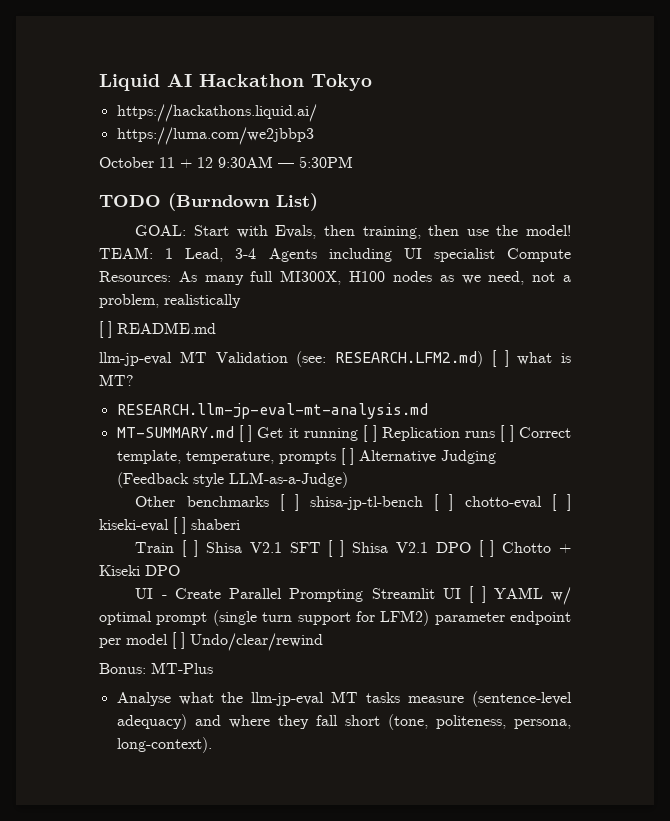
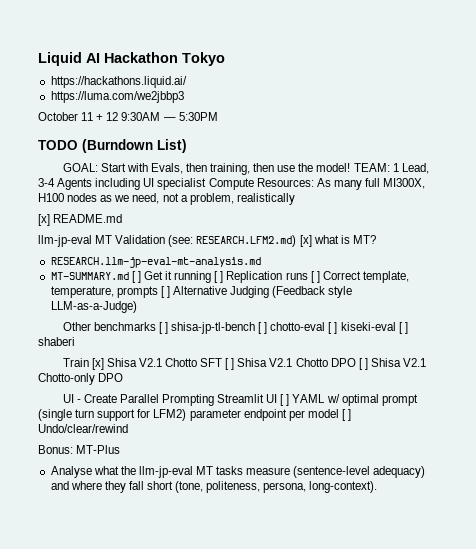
- [ ] README.md
+ [x] README.md
- llm-jp-eval MT Validation (see: RESEARCH.LFM2.md) [ ] what is MT?
+ llm-jp-eval MT Validation (see: RESEARCH.LFM2.md) [x] what is MT?
- Train [ ] Shisa V2.1 SFT [ ] Shisa V2.1 DPO [ ] Chotto + Kiseki DPO
+ Train [x] Shisa V2.1 Chotto SFT [ ] Shisa V2.1 Chotto DPO [ ] Shisa V2.1 Chotto-only DPO

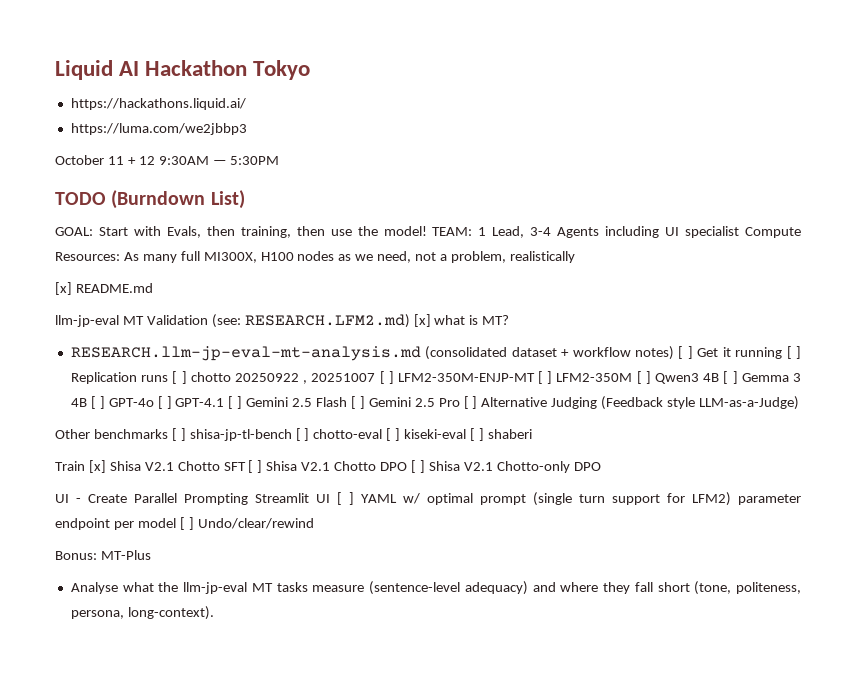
- RESEARCH.llm-jp-eval-mt-analysis.md
- MT-SUMMARY.md [ ] Get it running [ ] Replication runs [ ] Correct template, temperature, prompts [ ] Alternative Judging (Feedback style LLM-as-a-Judge)
+ RESEARCH.llm-jp-eval-mt-analysis.md (consolidated dataset + workflow notes) [ ] Get it running [ ] Replication runs [ ] chotto 20250922 , 20251007 [ ] LFM2-350M-ENJP-MT [ ] LFM2-350M [ ] Qwen3 4B [ ] Gemma 3 4B [ ] GPT-4o [ ] GPT-4.1 [ ] Gemini 2.5 Flash [ ] Gemini 2.5 Pro [ ] Alternative Judging (Feedback style LLM-as-a-Judge)

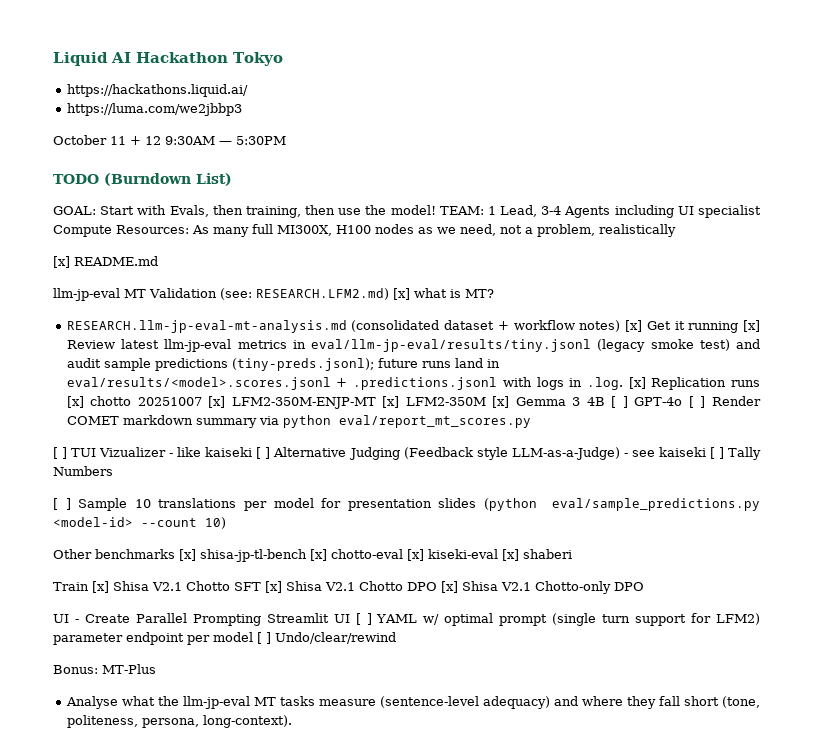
- RESEARCH.llm-jp-eval-mt-analysis.md (consolidated dataset + workflow notes) [ ] Get it running [ ] Replication runs [ ] chotto 20250922 , 20251007 [ ] LFM2-350M-ENJP-MT [ ] LFM2-350M [ ] Qwen3 4B [ ] Gemma 3 4B [ ] GPT-4o [ ] GPT-4.1 [ ] Gemini 2.5 Flash [ ] Gemini 2.5 Pro [ ] Alternative Judging (Feedback style LLM-as-a-Judge)
- Other benchmarks [ ] shisa-jp-tl-bench [ ] chotto-eval [ ] kiseki-eval [ ] shaberi
+ RESEARCH.llm-jp-eval-mt-analysis.md (consolidated dataset + workflow notes) [x] Get it running [x] Review latest llm-jp-eval metrics in eval/llm-jp-eval/results/tiny.jsonl (legacy smoke test) and audit sample predictions (tiny-preds.jsonl); future runs land in eval/results/<model>.scores.jsonl + .predictions.jsonl with logs in .log. [x] Replication runs [x] chotto 20251007 [x] LFM2-350M-ENJP-MT [x] LFM2-350M [x] Gemma 3 4B [ ] GPT-4o [ ] Render COMET markdown summary via python eval/report_mt_scores.py
+ [ ] TUI Vizualizer - like kaiseki [ ] Alternative Judging (Feedback style LLM-as-a-Judge) - see kaiseki [ ] Tally Numbers
+ [ ] Sample 10 translations per model for presentation slides (python eval/sample_predictions.py <model-id> --count 10)
+ Other benchmarks [x] shisa-jp-tl-bench [x] chotto-eval [x] kiseki-eval [x] shaberi
- Train [x] Shisa V2.1 Chotto SFT [ ] Shisa V2.1 Chotto DPO [ ] Shisa V2.1 Chotto-only DPO
+ Train [x] Shisa V2.1 Chotto SFT [x] Shisa V2.1 Chotto DPO [x] Shisa V2.1 Chotto-only DPO

